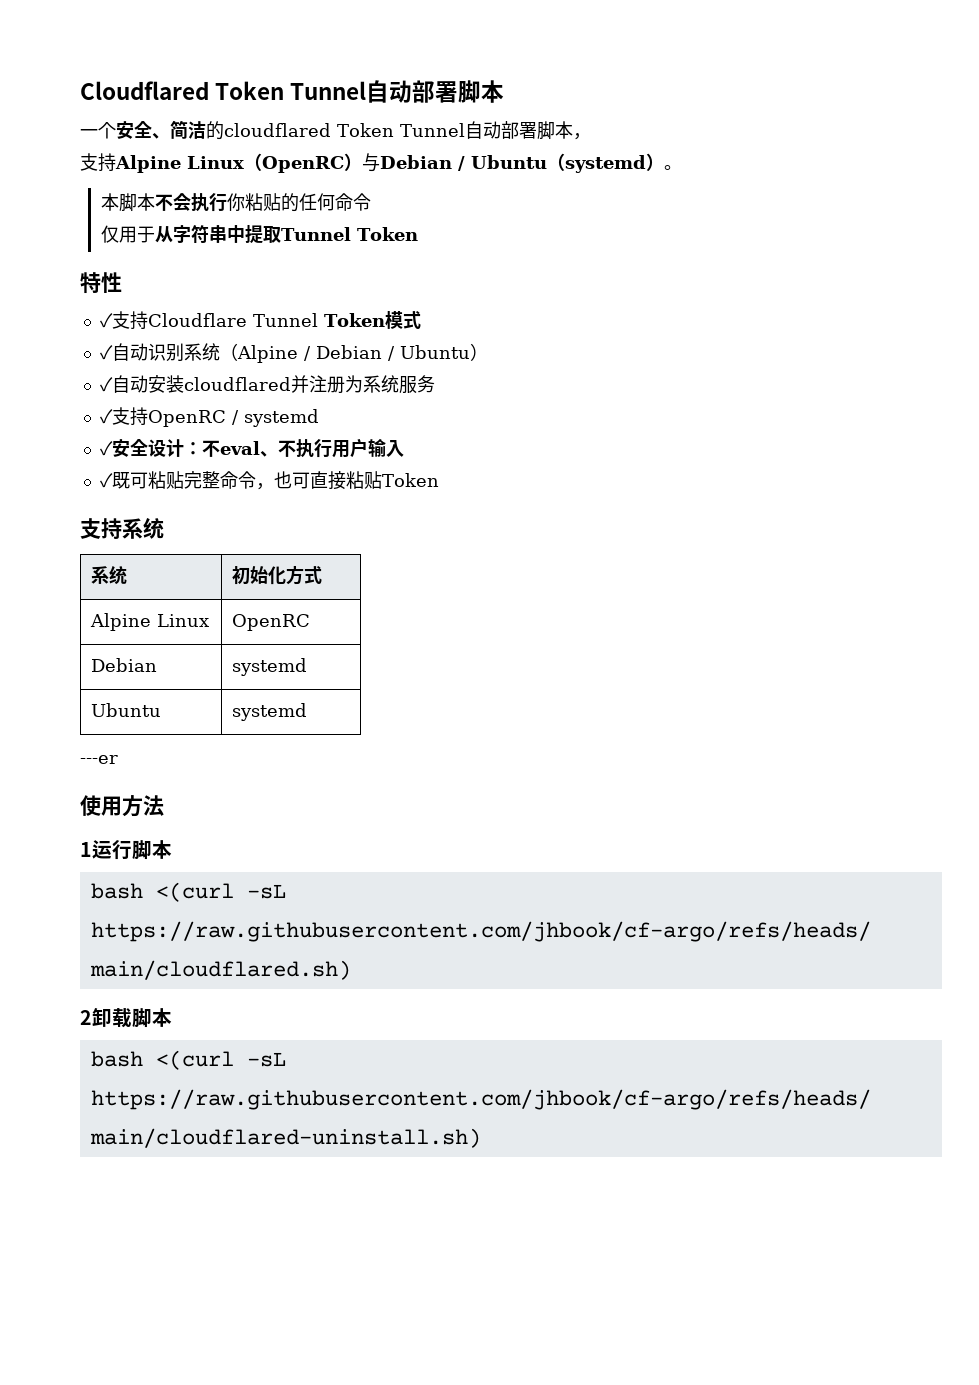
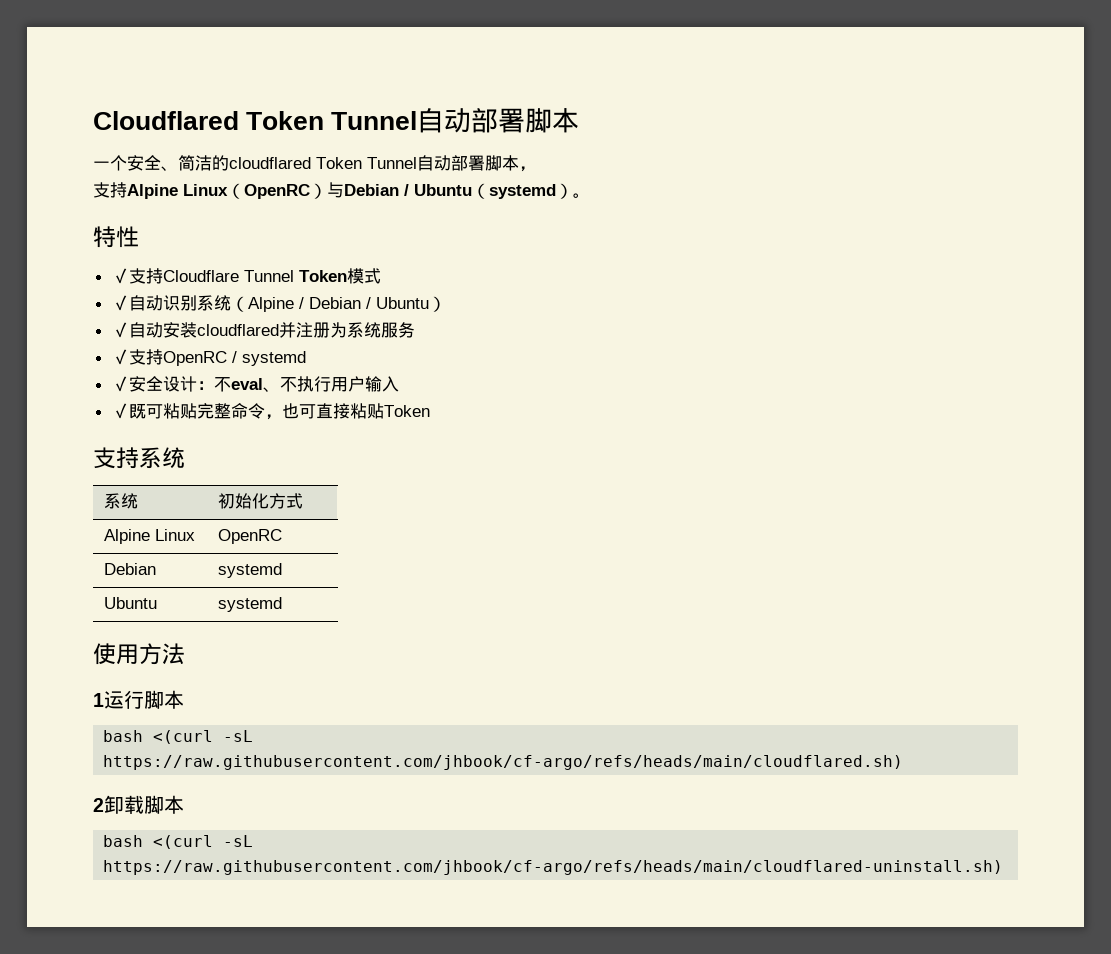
- 本脚本不会执行你粘贴的任何命令
- 仅用于从字符串中提取Tunnel Token
- ---er

